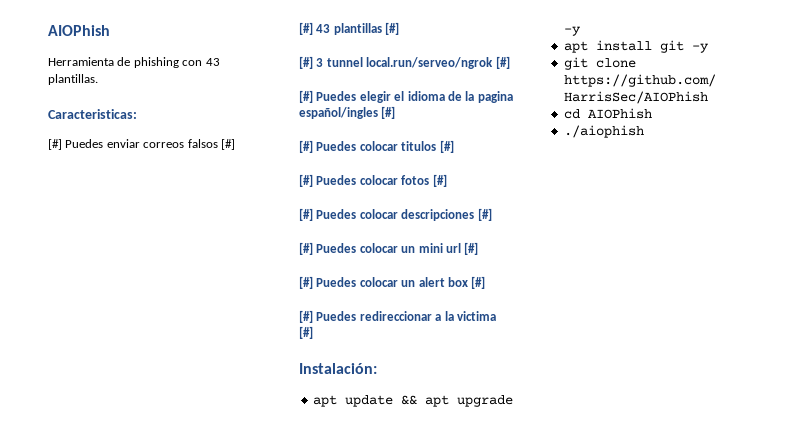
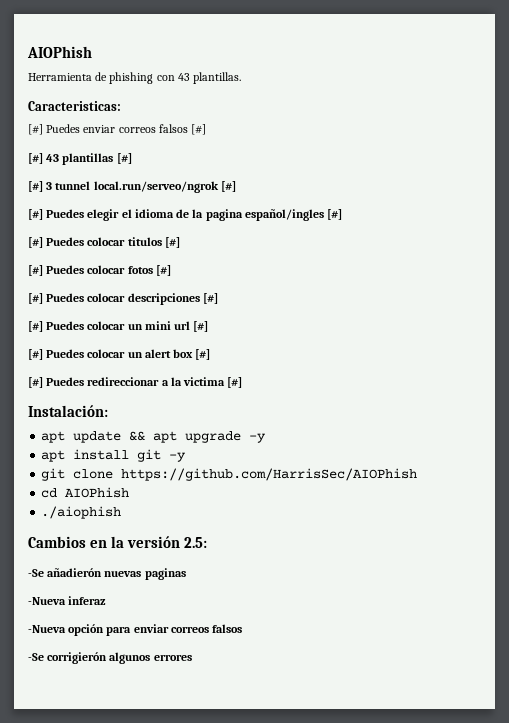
+ Cambios en la versión 2.5:
+ -Se añadierón nuevas paginas
+ -Nueva inferaz
+ -Nueva opción para enviar correos falsos
+ -Se corrigierón algunos errores

